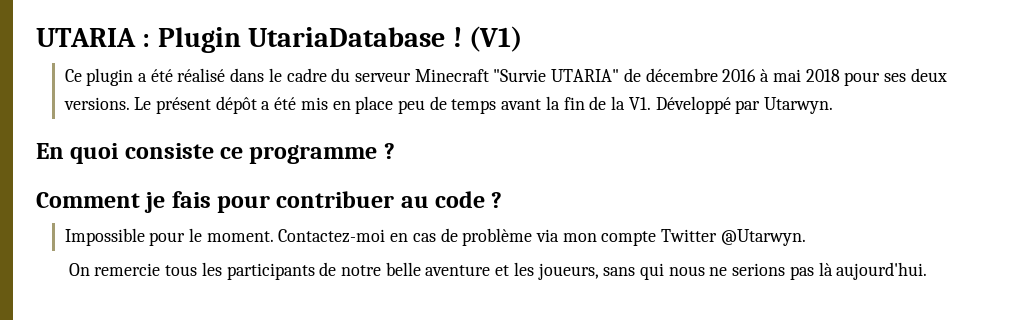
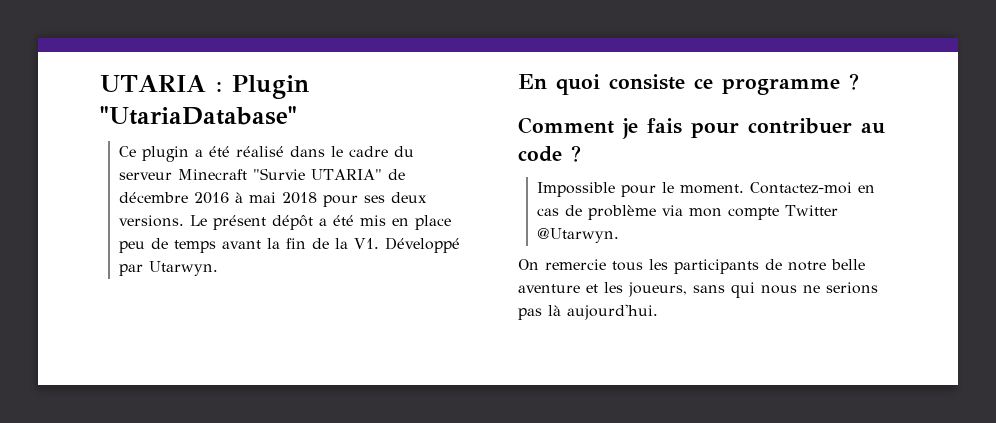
- UTARIA : Plugin UtariaDatabase ! (V1)
+ UTARIA : Plugin "UtariaDatabase"

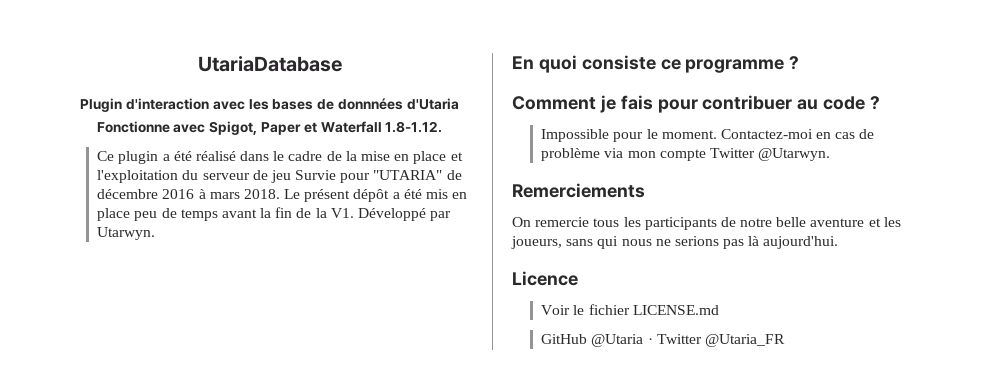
- UTARIA : Plugin "UtariaDatabase"
+ UtariaDatabase
+ Plugin d'interaction avec les bases de donnnées d'Utaria
+ Fonctionne avec Spigot, Paper et Waterfall 1.8-1.12.
- Ce plugin a été réalisé dans le cadre du serveur Minecraft "Survie UTARIA" de décembre 2016 à mai 2018 pour ses deux versions.
+ Ce plugin a été réalisé dans le cadre de la mise en place et l'exploitation du serveur de jeu Survie pour "UTARIA" de décembre 2016 à mars 2018.
+ Remerciements
+ Licence
+ Voir le fichier LICENSE.md
+ GitHub @Utaria · Twitter @Utaria_FR

